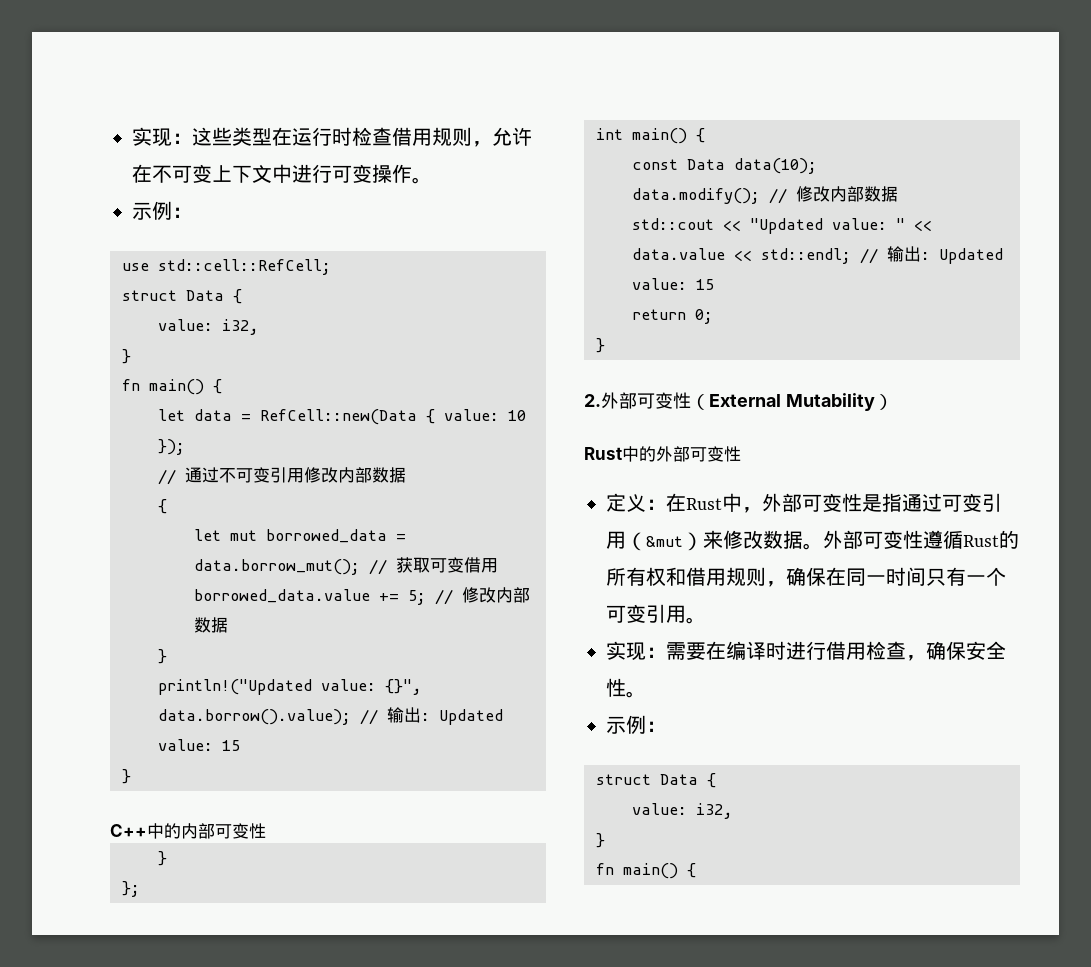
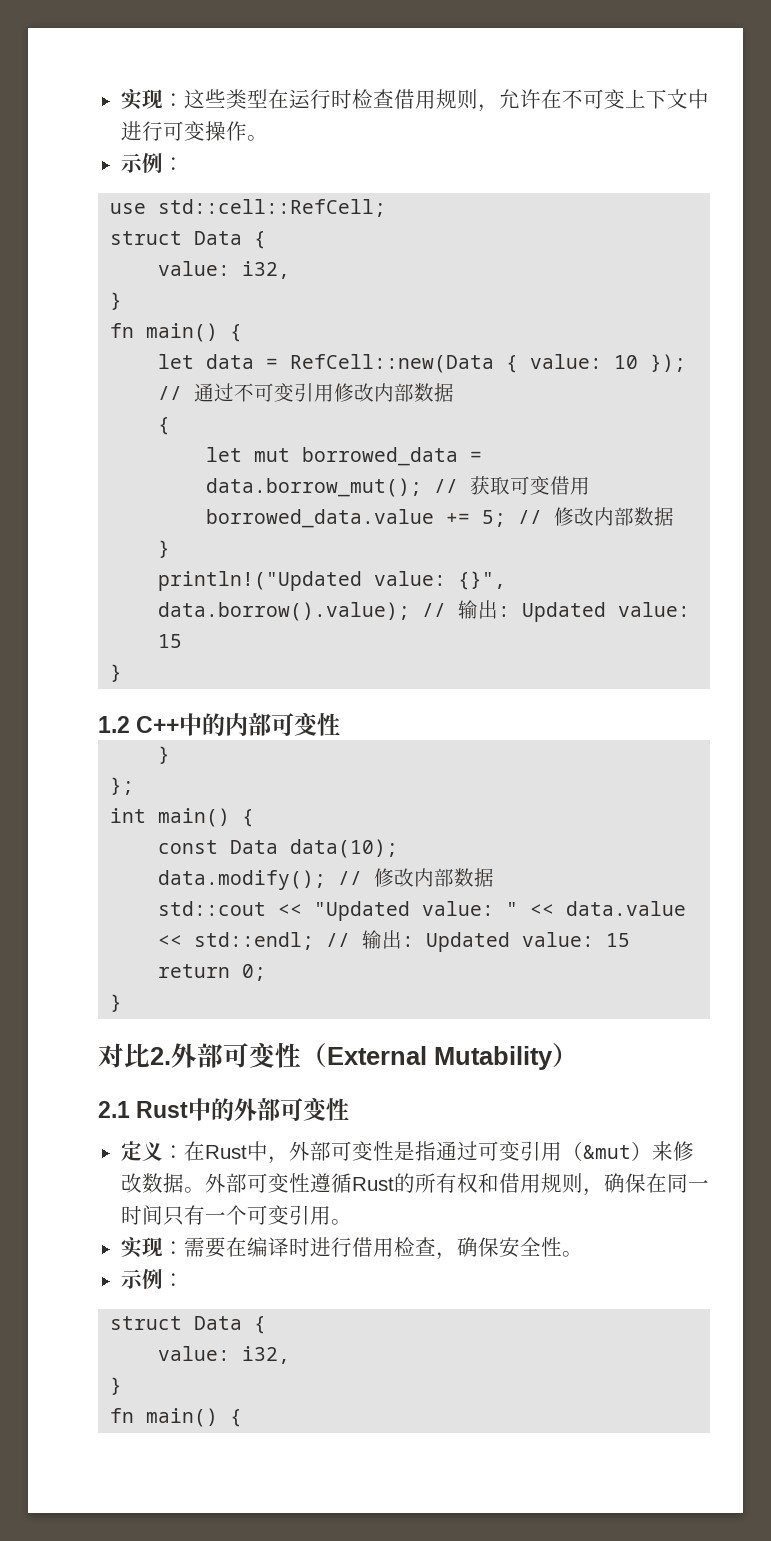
- C++中的内部可变性
+ 1.2 C++中的内部可变性
- 2.外部可变性（External Mutability）
+ 对比2.外部可变性（External Mutability）
- Rust中的外部可变性
+ 2.1 Rust中的外部可变性

